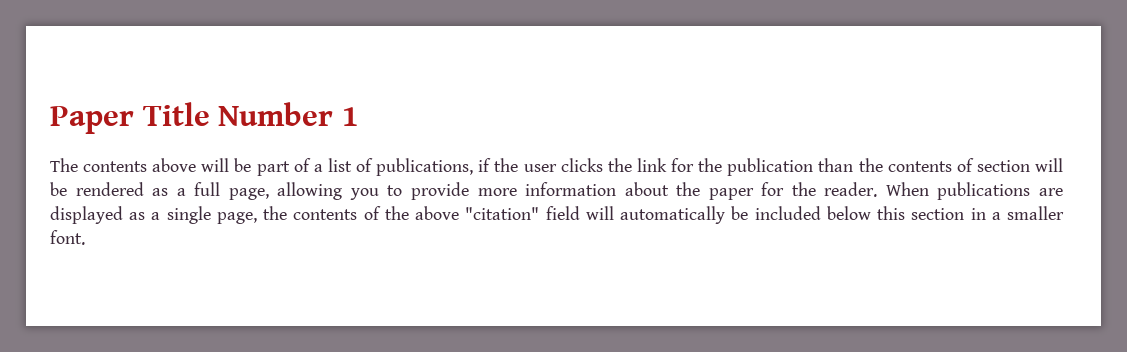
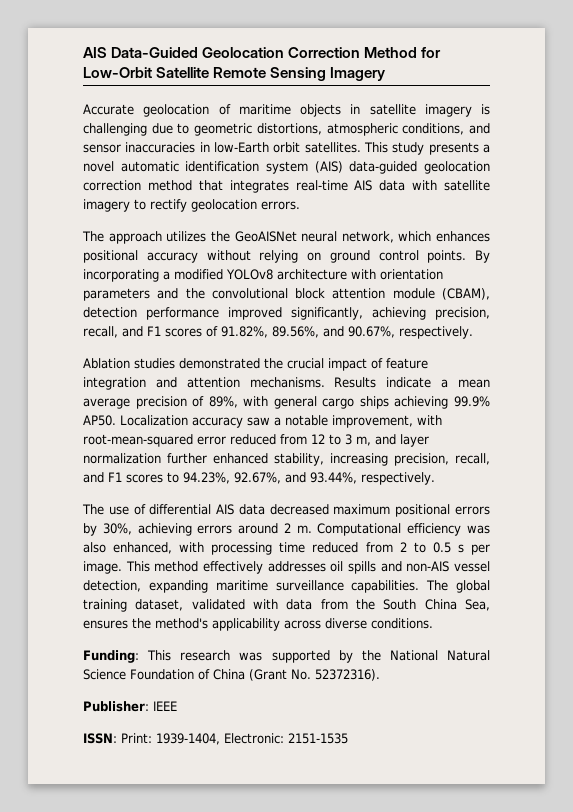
- Paper Title Number 1
- The contents above will be part of a list of publications, if the user clicks the link for the publication than the contents of section will be rendered as a full page, allowing you to provide more information about the paper for the reader. When publications are displayed as a single page, the contents of the above "citation" field will automatically be included below this section in a smaller font.
+ AIS Data-Guided Geolocation Correction Method for Low-Orbit Satellite Remote Sensing Imagery
+ Accurate geolocation of maritime objects in satellite imagery is challenging due to geometric distortions, atmospheric conditions, and sensor inaccuracies in low-Earth orbit satellites. This study presents a novel automatic identification system (AIS) data-guided geolocation correction method that integrates real-time AIS data with satellite imagery to rectify geolocation errors.
+ The approach utilizes the GeoAISNet neural network, which enhances positional accuracy without relying on ground control points. By incorporating a modified YOLOv8 architecture with orientation parameters and the convolutional block attention module (CBAM), detection performance improved significantly, achieving precision, recall, and F1 scores of 91.82%, 89.56%, and 90.67%, respectively.
+ Ablation studies demonstrated the crucial impact of feature integration and attention mechanisms. Results indicate a mean average precision of 89%, with general cargo ships achieving 99.9% AP50. Localization accuracy saw a notable improvement, with root-mean-squared error reduced from 12 to 3 m, and layer normalization further enhanced stability, increasing precision, recall, and F1 scores to 94.23%, 92.67%, and 93.44%, respectively.
+ The use of differential AIS data decreased maximum positional errors by 30%, achieving errors around 2 m. Computational efficiency was also enhanced, with processing time reduced from 2 to 0.5 s per image. This method effectively addresses oil spills and non-AIS vessel detection, expanding maritime surveillance capabilities. The global training dataset, validated with data from the South China Sea, ensures the method's applicability across diverse conditions.
+ Funding: This research was supported by the National Natural Science Foundation of China (Grant No. 52372316).
+ Publisher: IEEE
+ ISSN: Print: 1939-1404, Electronic: 2151-1535

